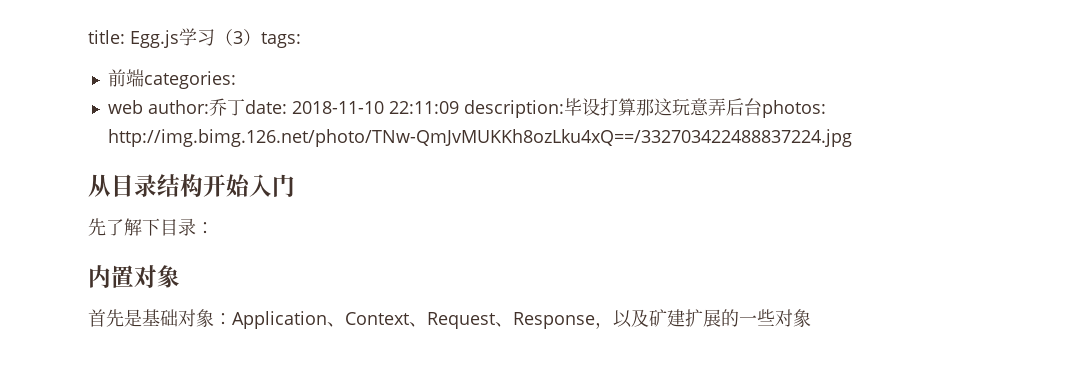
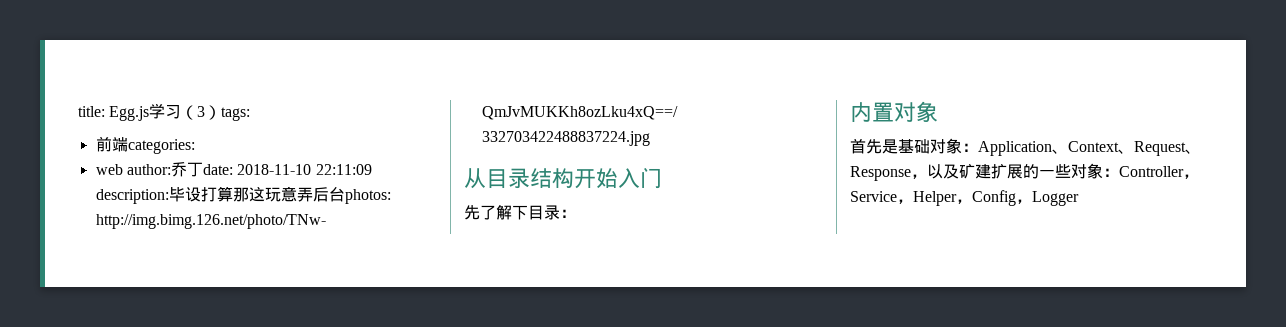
- 首先是基础对象：Application、Context、Request、Response，以及矿建扩展的一些对象
+ 首先是基础对象：Application、Context、Request、Response，以及矿建扩展的一些对象：Controller，Service，Helper，Config，Logger

